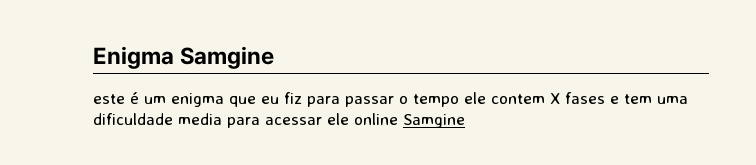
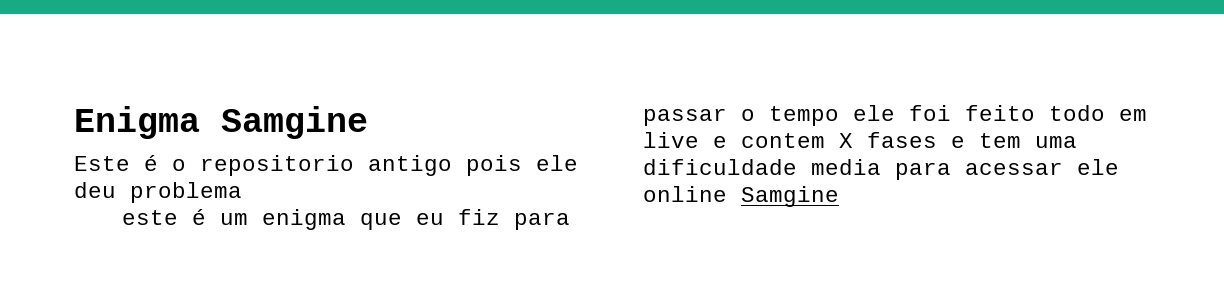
+ Este é o repositorio antigo pois ele deu problema
- este é um enigma que eu fiz para passar o tempo ele contem X fases e tem uma dificuldade media para acessar ele online Samgine
+ este é um enigma que eu fiz para passar o tempo ele foi feito todo em live e contem X fases e tem uma dificuldade media para acessar ele online Samgine

